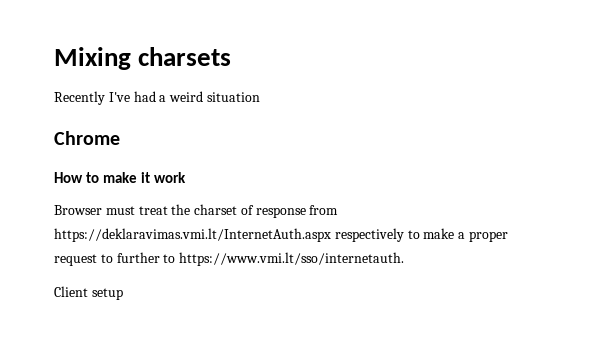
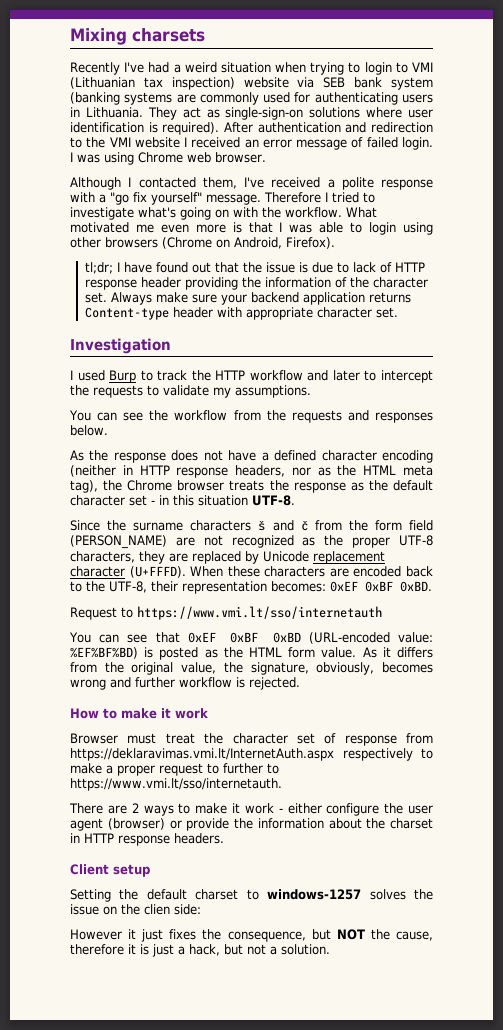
- Recently I've had a weird situation
- Chrome
+ Recently I've had a weird situation when trying to login to VMI (Lithuanian tax inspection) website via SEB bank system (banking systems are commonly used for authenticating users in Lithuania. They act as single-sign-on solutions where user identification is required). After authentication and redirection to the VMI website I received an error message of failed login. I was using Chrome web browser.
+ Although I contacted them, I've received a polite response with a "go fix yourself" message. Therefore I tried to investigate what's going on with the workflow. What motivated me even more is that I was able to login using other browsers (Chrome on Android, Firefox).
+ tl;dr; I have found out that the issue is due to lack of HTTP response header providing the information of the character set. Always make sure your backend application returns Content-type header with appropriate character set.
+ Investigation
+ I used Burp to track the HTTP workflow and later to intercept the requests to validate my assumptions.
+ You can see the workflow from the requests and responses below.
+ As the response does not have a defined character encoding (neither in HTTP response headers, nor as the HTML meta tag), the Chrome browser treats the response as the default character set - in this situation UTF-8.
+ Since the surname characters š and č from the form field (PERSON_NAME) are not recognized as the proper UTF-8 characters, they are replaced by Unicode replacement character (U+FFFD). When these characters are encoded back to the UTF-8, their representation becomes: 0xEF 0xBF 0xBD.
+ Request to https://www.vmi.lt/sso/internetauth
+ You can see that 0xEF 0xBF 0xBD (URL-encoded value: %EF%BF%BD) is posted as the HTML form value. As it differs from the original value, the signature, obviously, becomes wrong and further workflow is rejected.
- Browser must treat the charset of response from https://deklaravimas.vmi.lt/InternetAuth.aspx respectively to make a proper request to further to https://www.vmi.lt/sso/internetauth.
+ Browser must treat the character set of response from https://deklaravimas.vmi.lt/InternetAuth.aspx respectively to make a proper request to further to https://www.vmi.lt/sso/internetauth.
+ There are 2 ways to make it work - either configure the user agent (browser) or provide the information about the charset in HTTP response headers.
  Client setup
+ Setting the default charset to windows-1257 solves the issue on the clien side:
+ However it just fixes the consequence, but NOT the cause, therefore it is just a hack, but not a solution.

